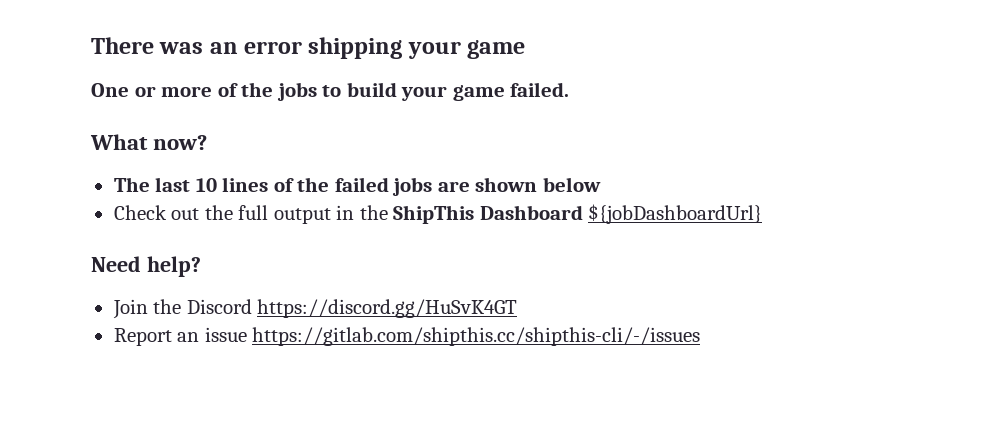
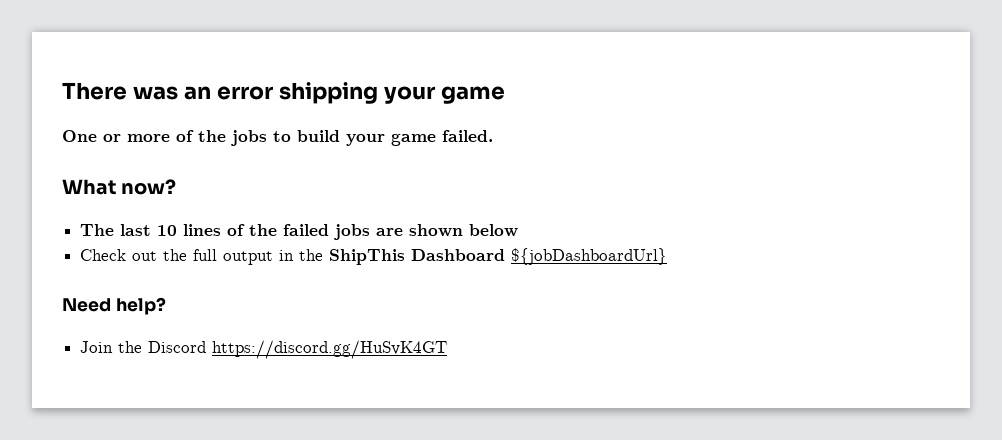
- Report an issue https://gitlab.com/shipthis.cc/shipthis-cli/-/issues

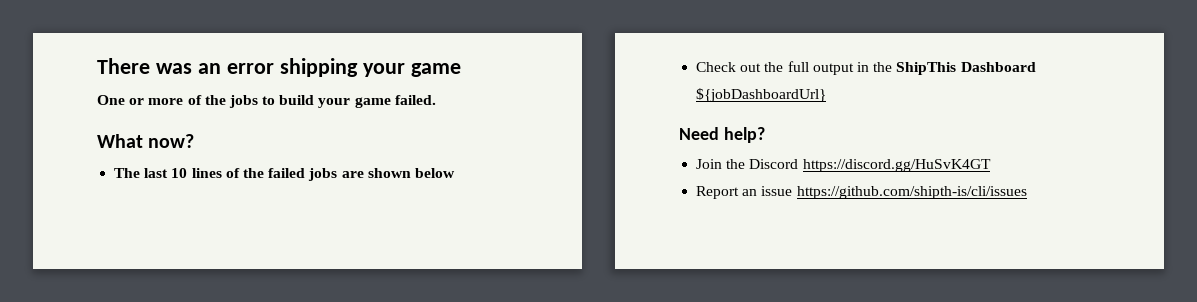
+ Report an issue https://github.com/shipth-is/cli/issues

